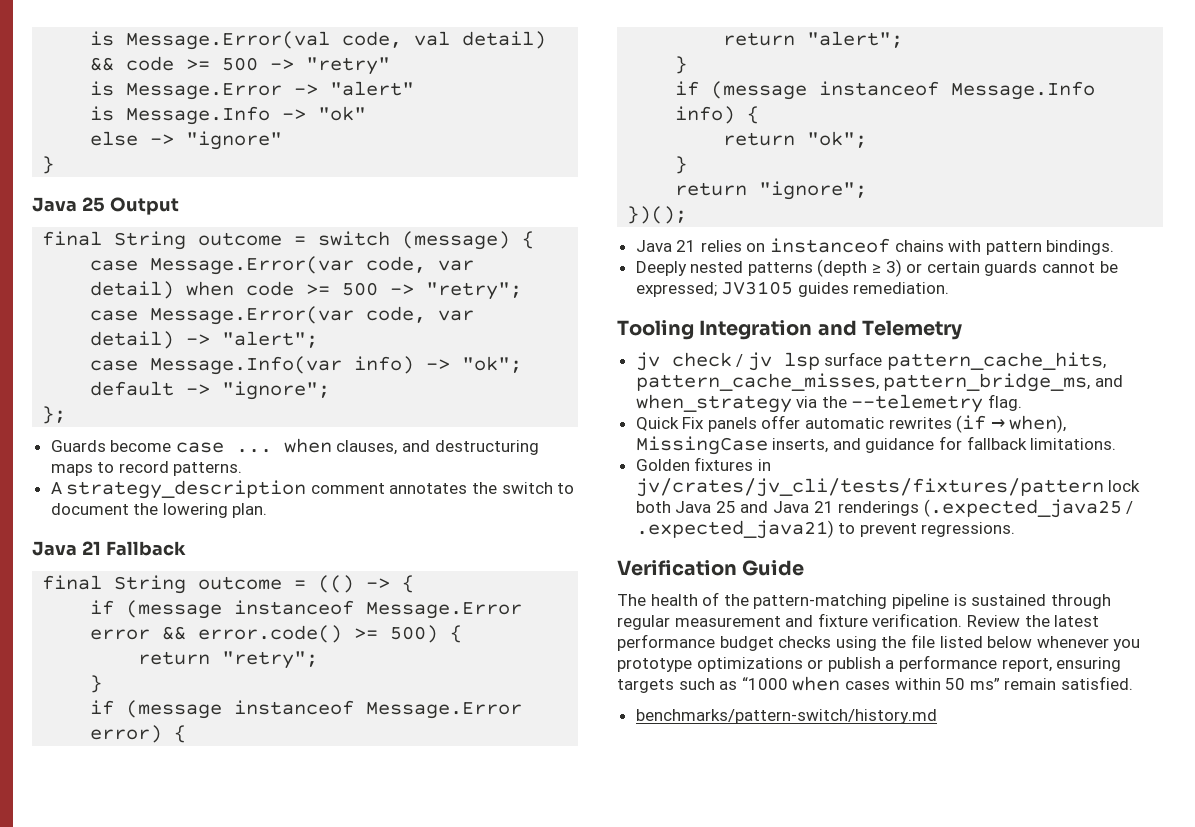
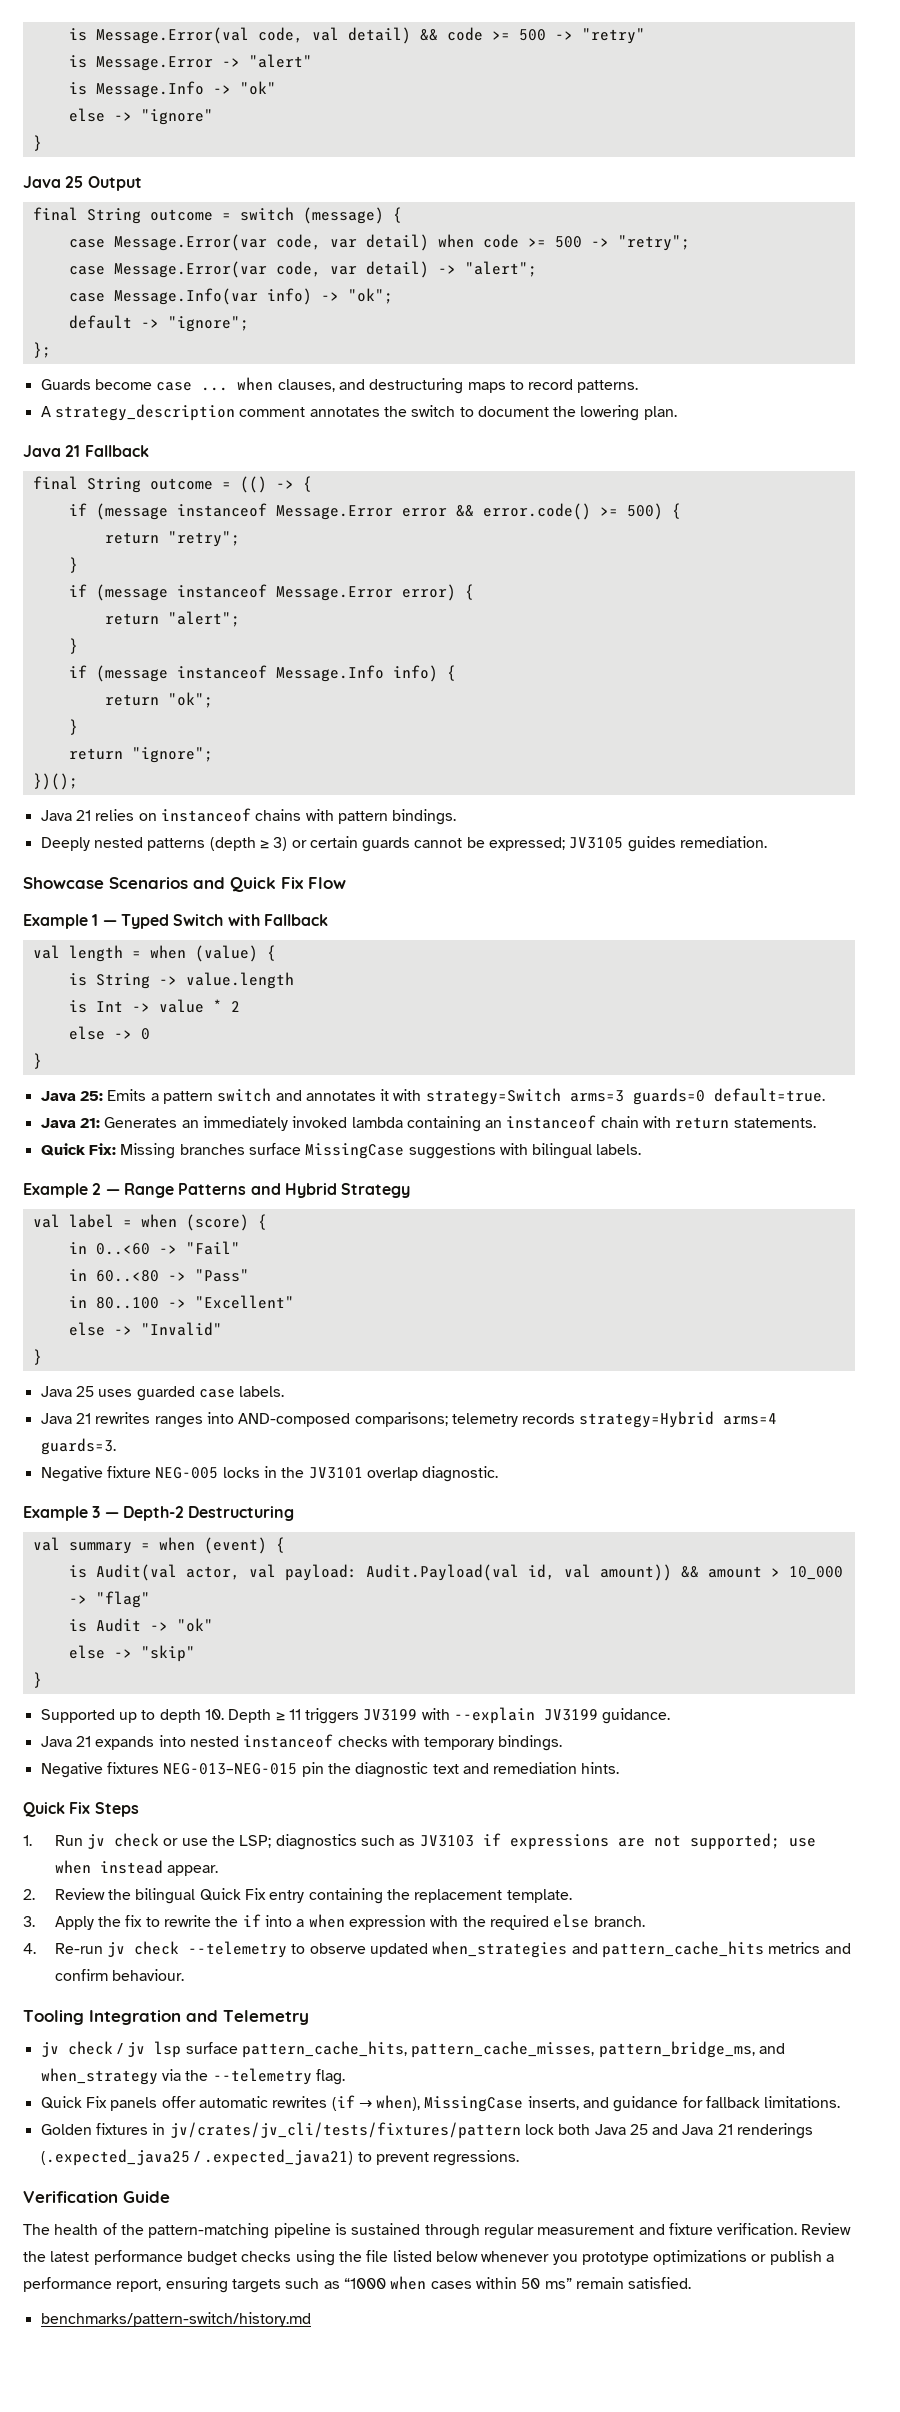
+ Showcase Scenarios and Quick Fix Flow
+ Example 1 — Typed Switch with Fallback
+ val length = when (value) {
+ is String -> value.length
+ is Int -> value * 2
+ else -> 0
+ }
+ Java 25: Emits a pattern switch and annotates it with strategy=Switch arms=3 guards=0 default=true.
+ Java 21: Generates an immediately invoked lambda containing an instanceof chain with return statements.
+ Quick Fix: Missing branches surface MissingCase suggestions with bilingual labels.
+ Example 2 — Range Patterns and Hybrid Strategy
+ val label = when (score) {
+ in 0..<60 -> "Fail"
+ in 60..<80 -> "Pass"
+ in 80..100 -> "Excellent"
+ else -> "Invalid"
+ }
+ Java 25 uses guarded case labels.
+ Java 21 rewrites ranges into AND-composed comparisons; telemetry records strategy=Hybrid arms=4 guards=3.
+ Negative fixture NEG-005 locks in the JV3101 overlap diagnostic.
+ Example 3 — Depth-2 Destructuring
+ val summary = when (event) {
+ is Audit(val actor, val payload: Audit.Payload(val id, val amount)) && amount > 10_000 -> "flag"
+ is Audit -> "ok"
+ else -> "skip"
+ }
+ Supported up to depth 10. Depth ≥ 11 triggers JV3199 with --explain JV3199 guidance.
+ Java 21 expands into nested instanceof checks with temporary bindings.
+ Negative fixtures NEG-013–NEG-015 pin the diagnostic text and remediation hints.
+ Quick Fix Steps
+ 1. Run jv check or use the LSP; diagnostics such as JV3103 if expressions are not supported; use when instead appear.
+ 2. Review the bilingual Quick Fix entry containing the replacement template.
+ 3. Apply the fix to rewrite the if into a when expression with the required else branch.
+ 4. Re-run jv check --telemetry to observe updated when_strategies and pattern_cache_hits metrics and confirm behaviour.

